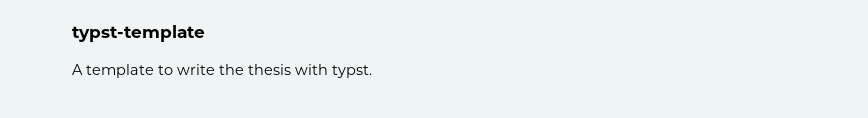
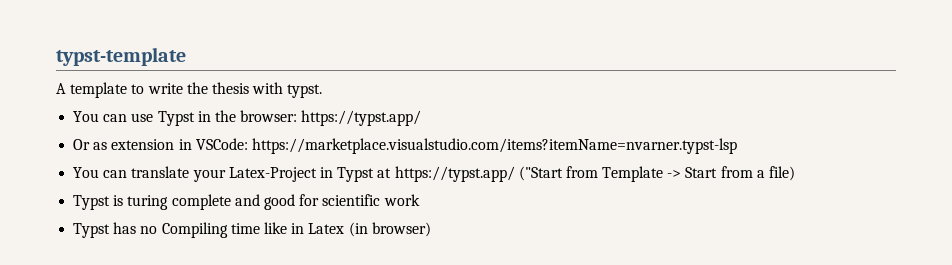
+ You can use Typst in the browser: https://typst.app/
+ Or as extension in VSCode: https://marketplace.visualstudio.com/items?itemName=nvarner.typst-lsp
+ You can translate your Latex-Project in Typst at https://typst.app/ ("Start from Template -> Start from a file)
+ Typst is turing complete and good for scientific work
+ Typst has no Compiling time like in Latex (in browser)

